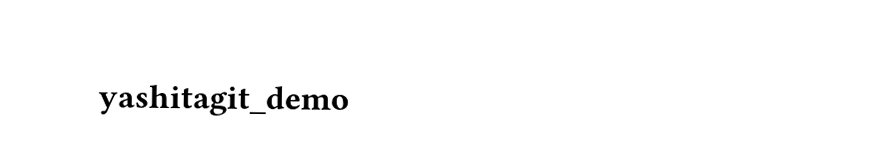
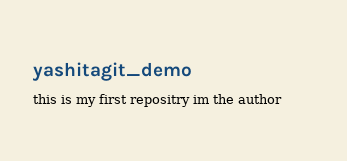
+ this is my first repositry im the author

